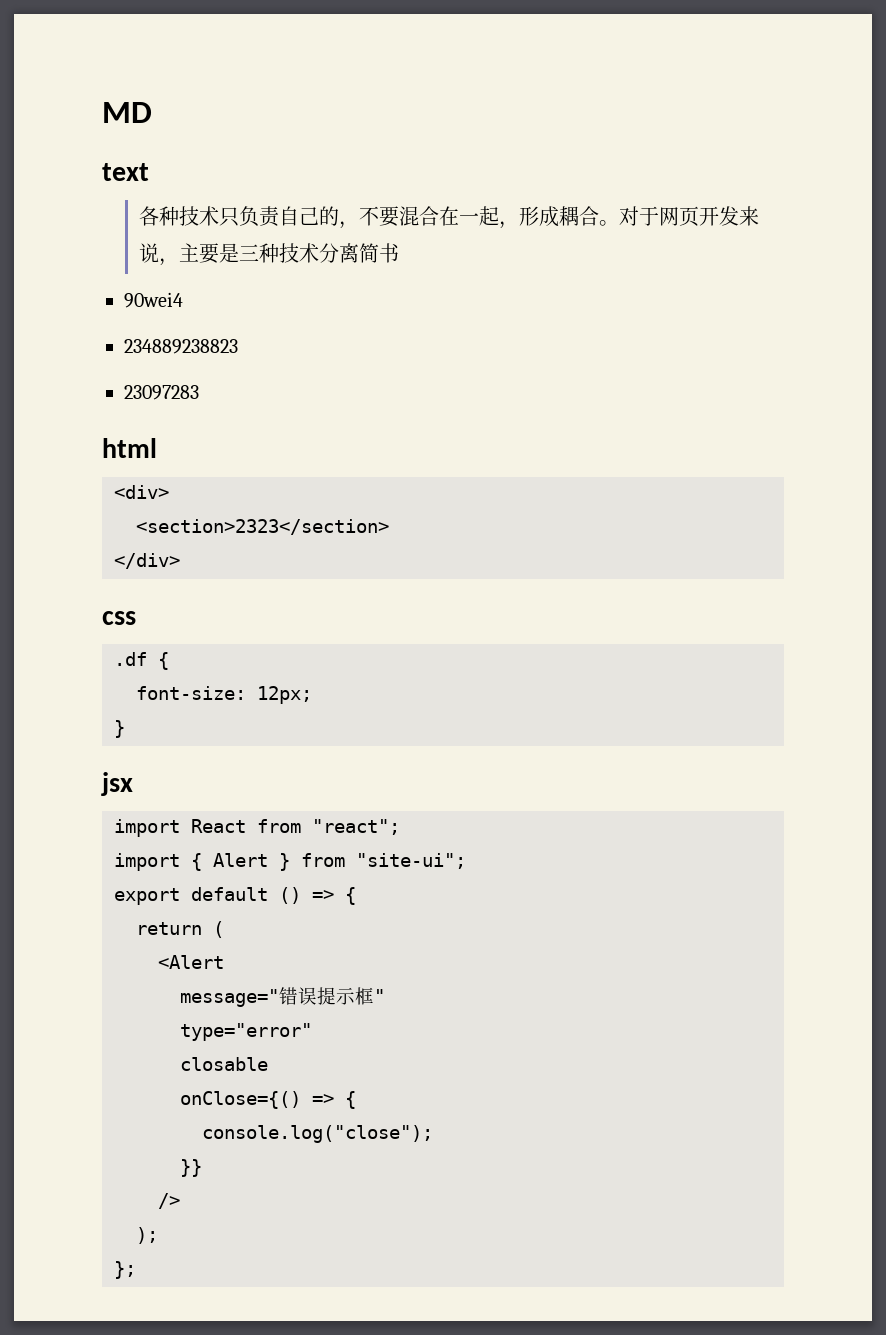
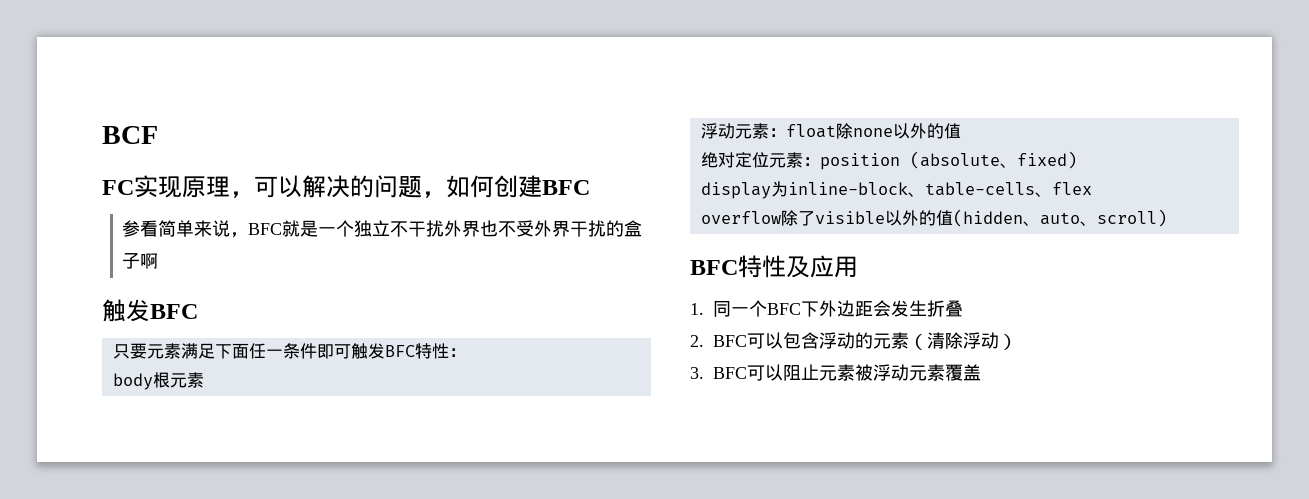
- MD
- text
- 各种技术只负责自己的，不要混合在一起，形成耦合。对于网页开发来说，主要是三种技术分离简书
- 90wei4
- 234889238823
- 23097283
- html
- <div>
- <section>2323</section>
- </div>
- css
- .df {
- font-size: 12px;
- }
- jsx
- import React from "react";
- import { Alert } from "site-ui";
- export default () => {
- return (
- <Alert
- message="错误提示框"
- type="error"
- closable
- onClose={() => {
- console.log("close");
- }}
- />
- );
- };
+ BCF
+ FC实现原理，可以解决的问题，如何创建BFC
+ 参看简单来说，BFC就是一个独立不干扰外界也不受外界干扰的盒子啊
+ 触发BFC
+ 只要元素满足下面任一条件即可触发BFC特性：
+ body根元素
+ 浮动元素：float除none以外的值
+ 绝对定位元素：position (absolute、fixed)
+ display为inline-block、table-cells、flex
+ overflow除了visible以外的值(hidden、auto、scroll)
+ BFC特性及应用
+ 1.同一个BFC下外边距会发生折叠
+ 2. BFC可以包含浮动的元素（清除浮动）
+ 3. BFC可以阻止元素被浮动元素覆盖

